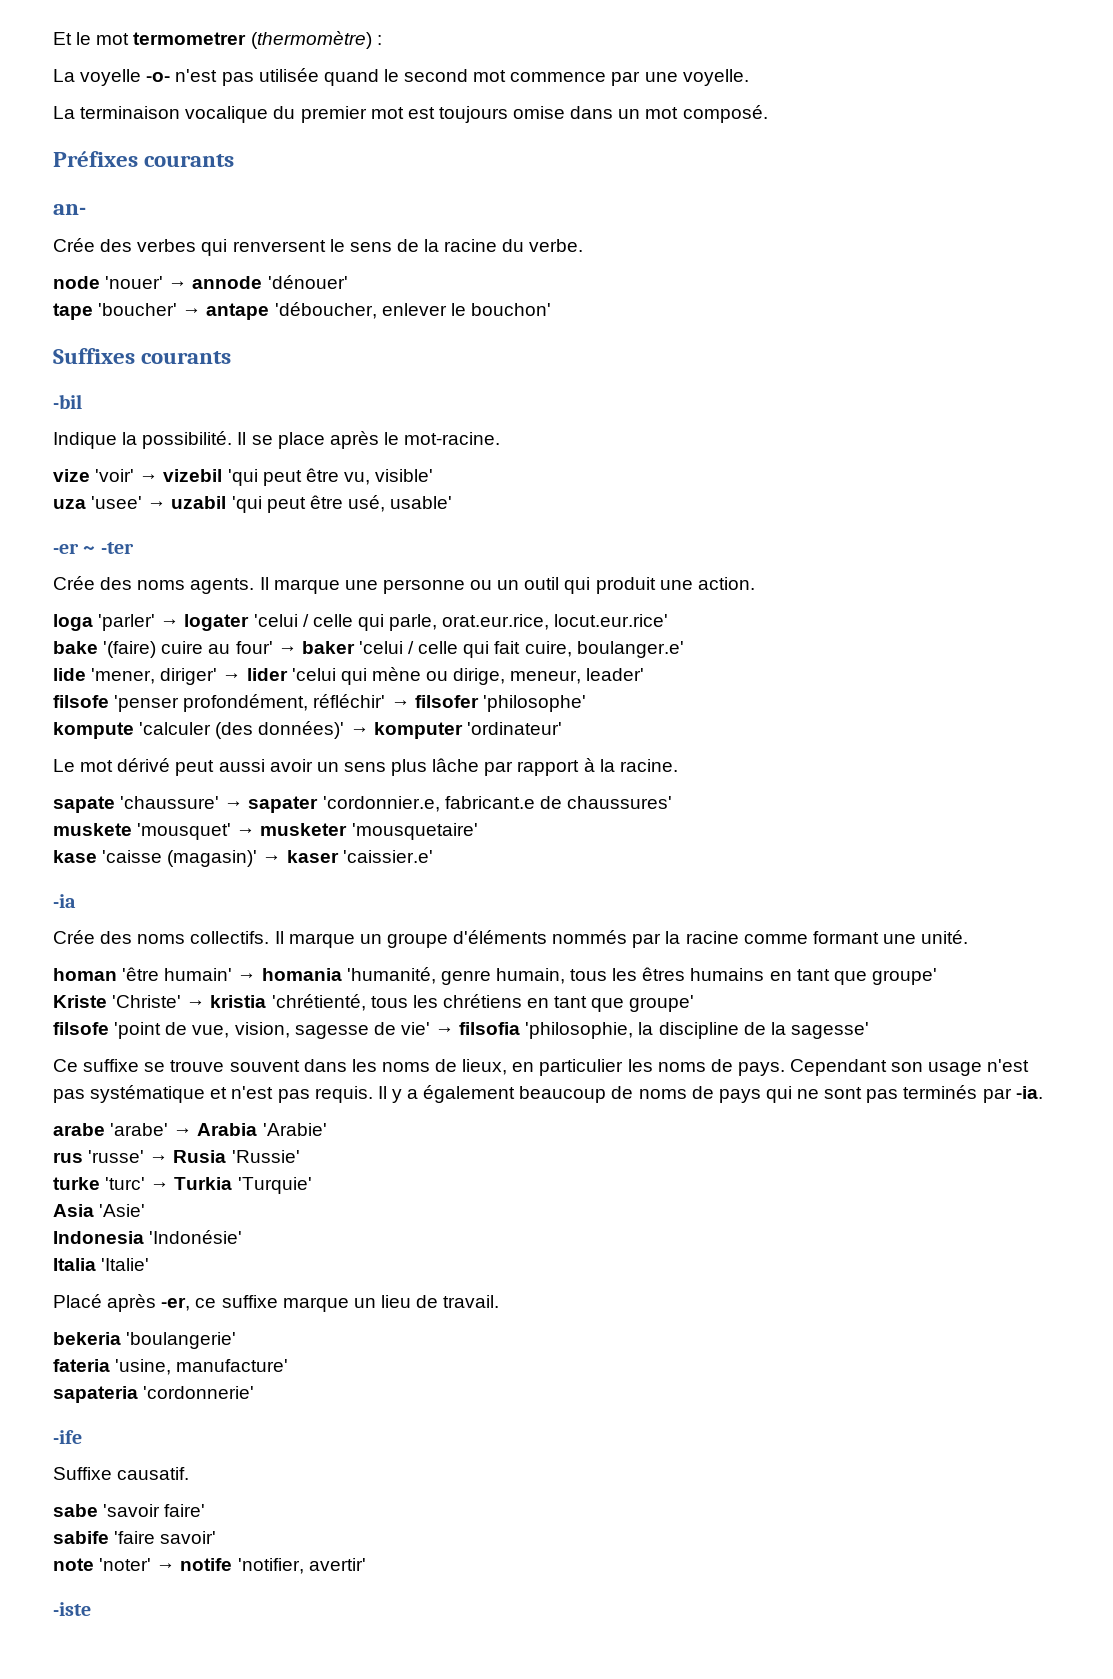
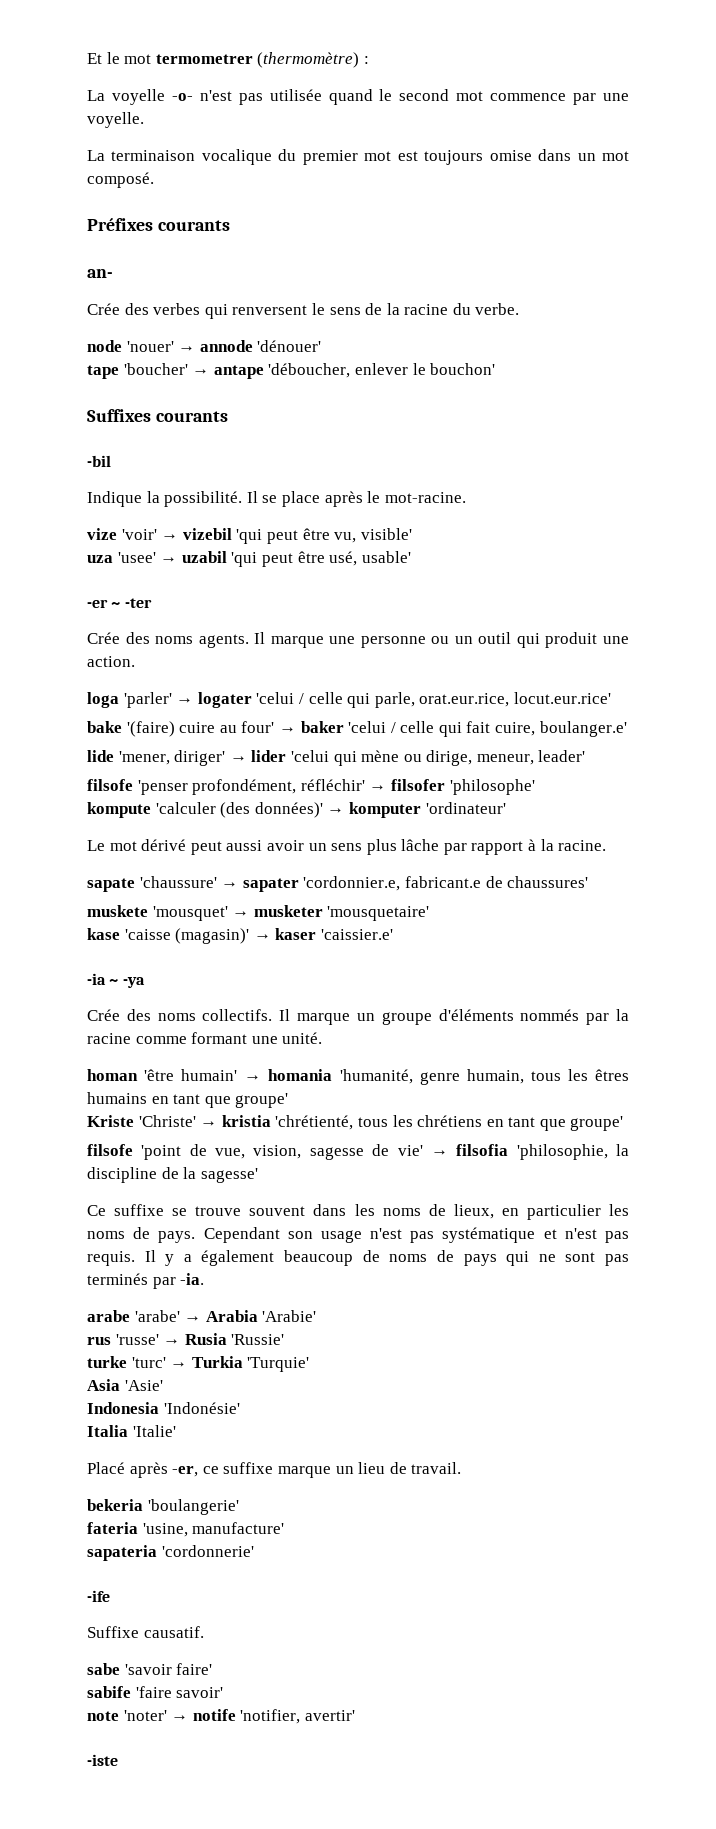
- -ia
+ -ia ~ -ya

